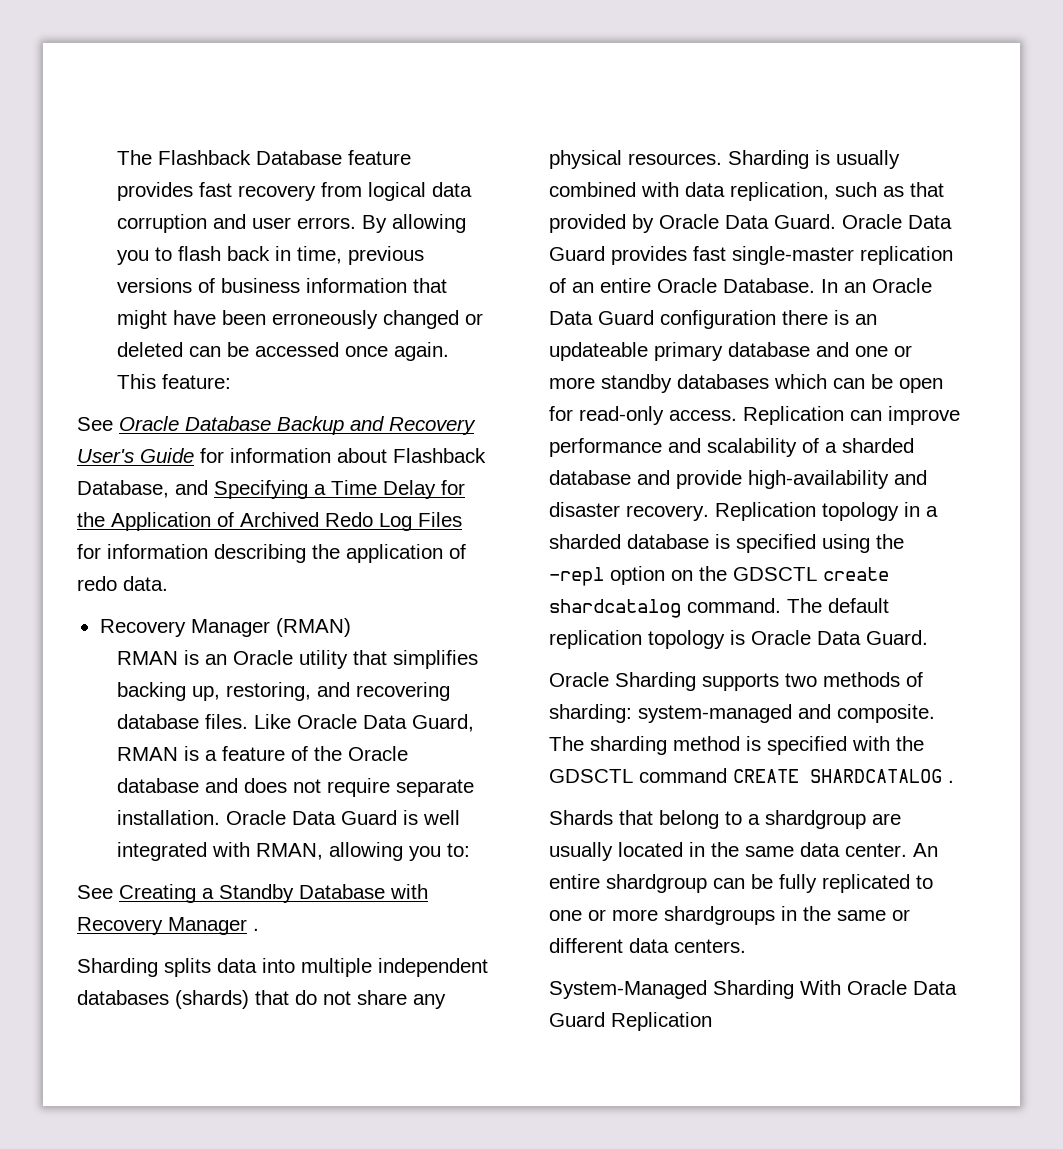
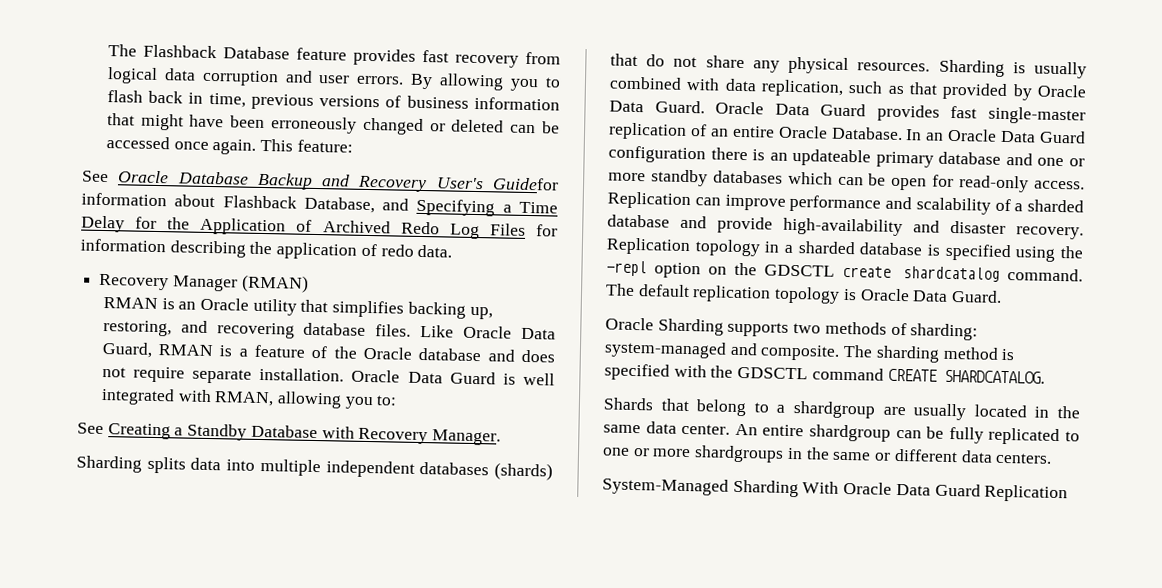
- See Oracle Database Backup and Recovery User's Guide for information about Flashback Database, and Specifying a Time Delay for the Application of Archived Redo Log Files for information describing the application of redo data.
+ See Oracle Database Backup and Recovery User's Guidefor information about Flashback Database, and Specifying a Time Delay for the Application of Archived Redo Log Files for information describing the application of redo data.
- See Creating a Standby Database with Recovery Manager .
+ See Creating a Standby Database with Recovery Manager.
- The sharding method is specified with the GDSCTL command CREATE SHARDCATALOG .
+ The sharding method is specified with the GDSCTL command CREATE SHARDCATALOG.

